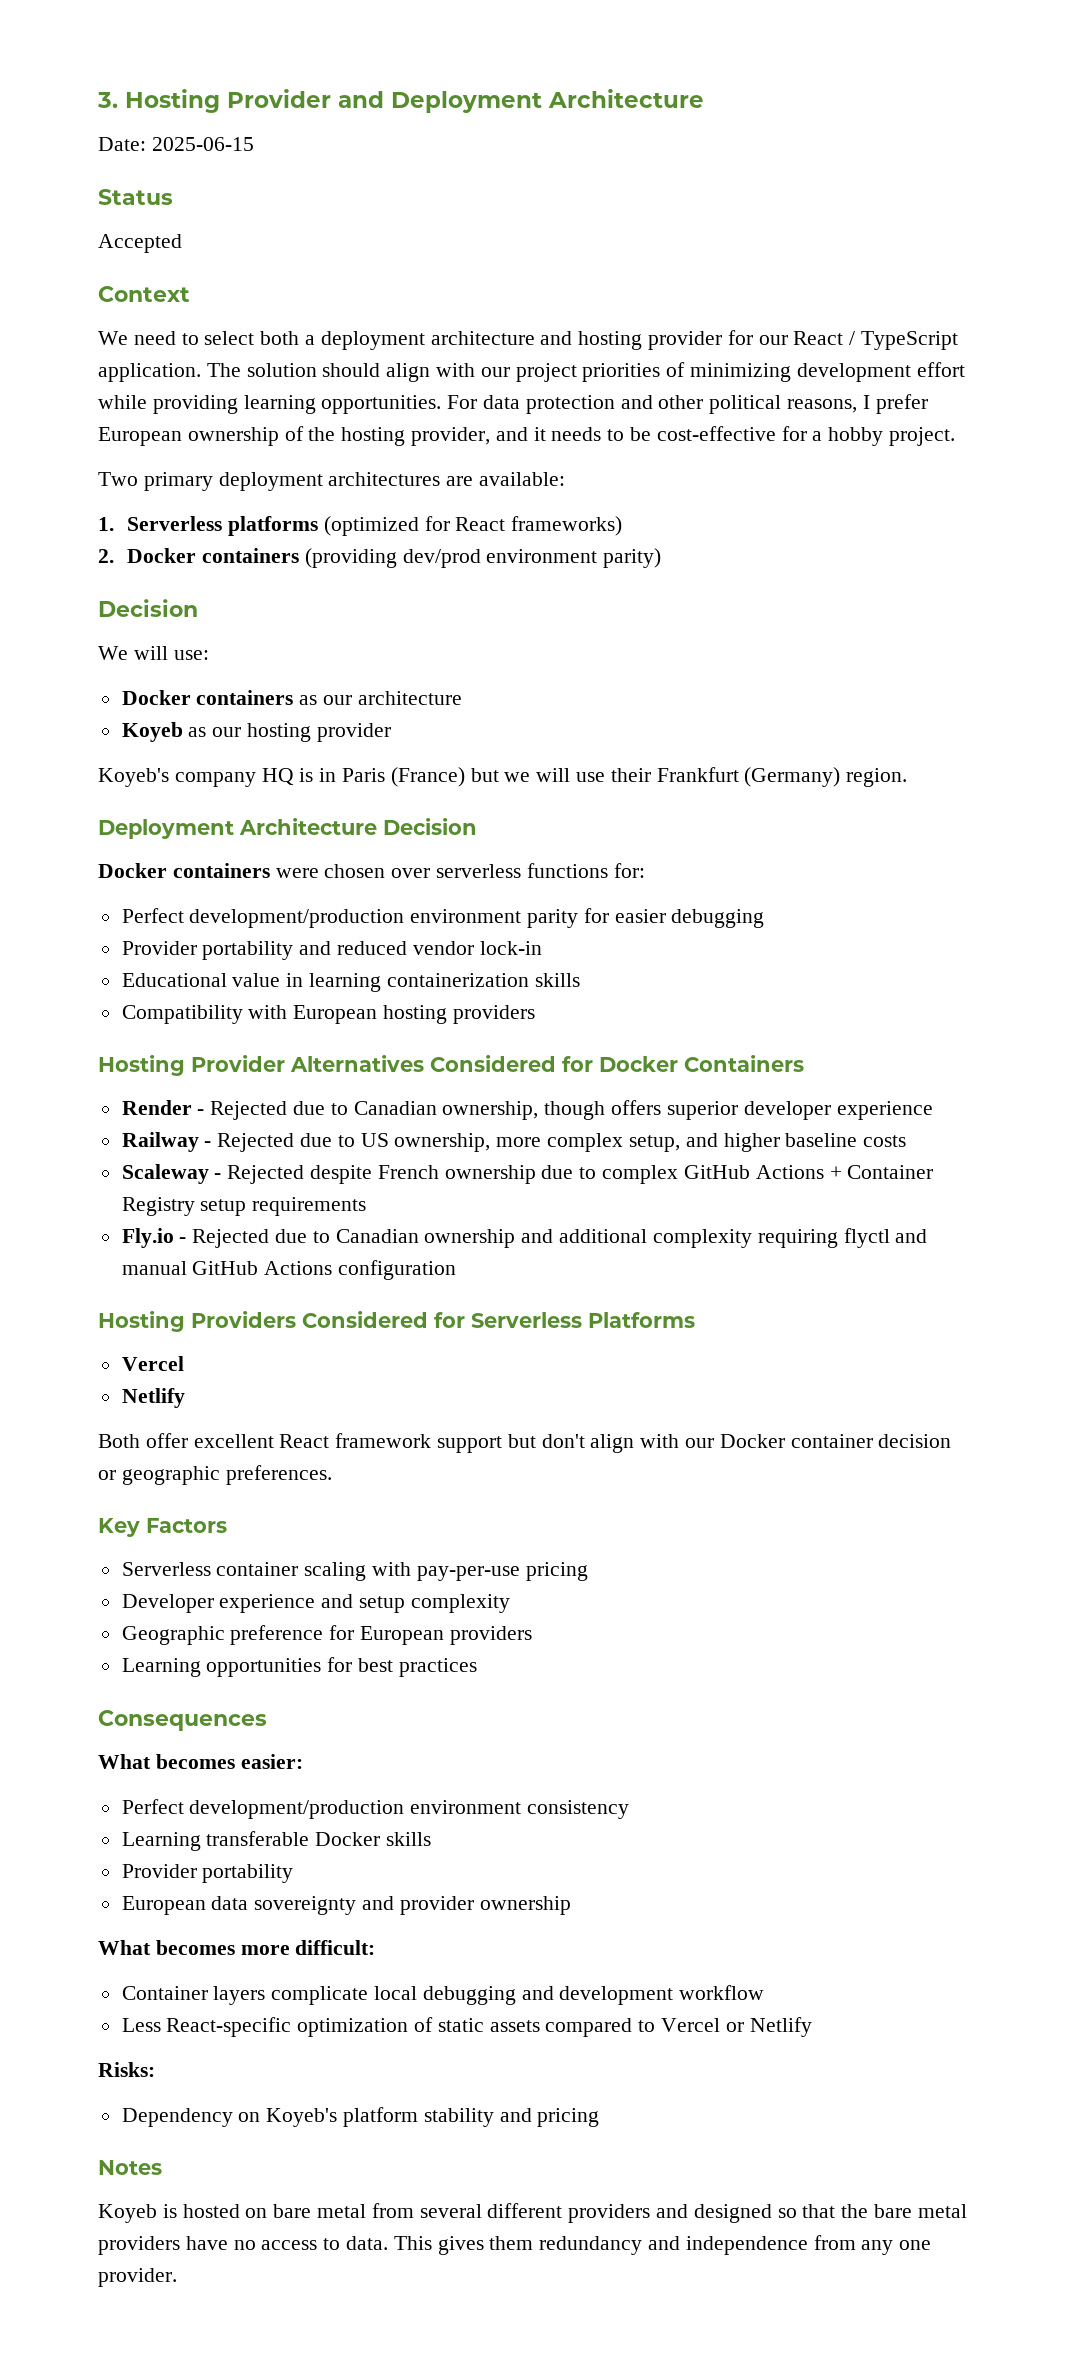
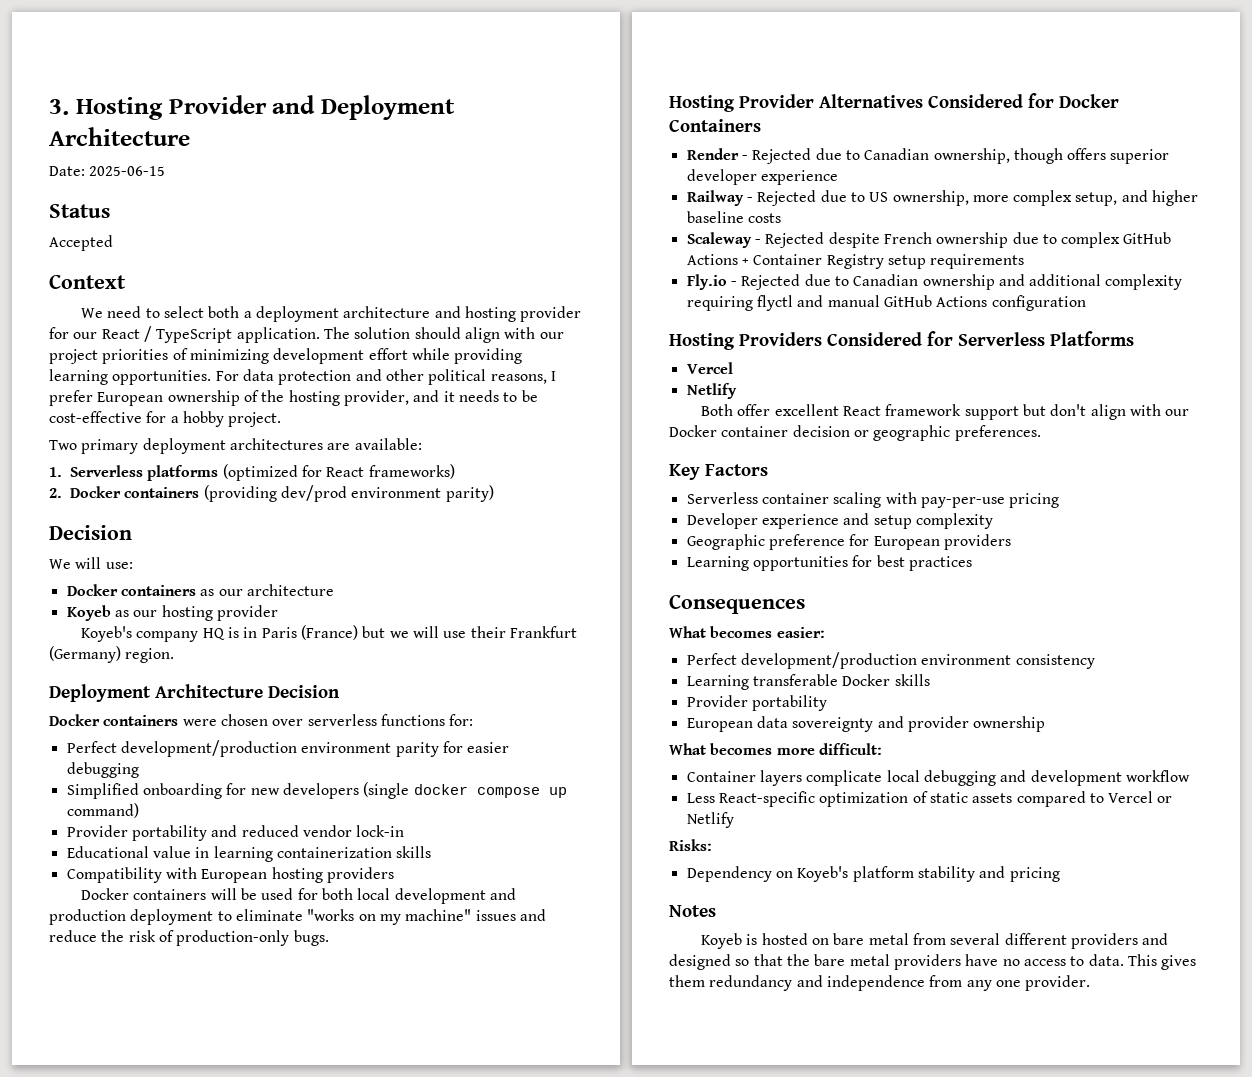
+ Simplified onboarding for new developers (single docker compose up command)
+ Docker containers will be used for both local development and production deployment to eliminate "works on my machine" issues and reduce the risk of production-only bugs.

